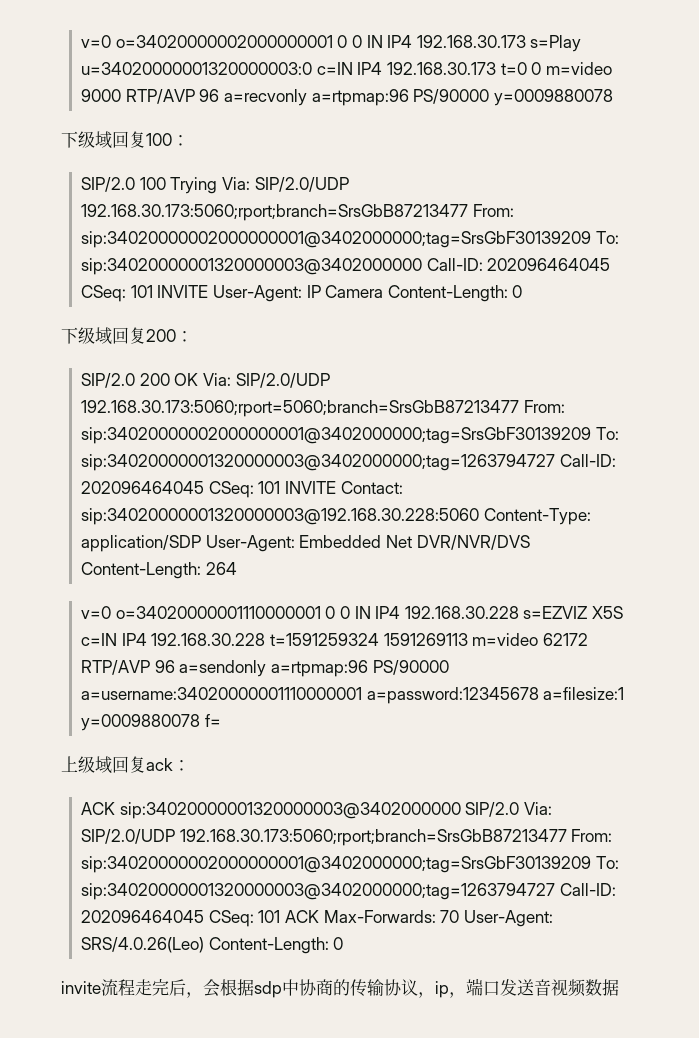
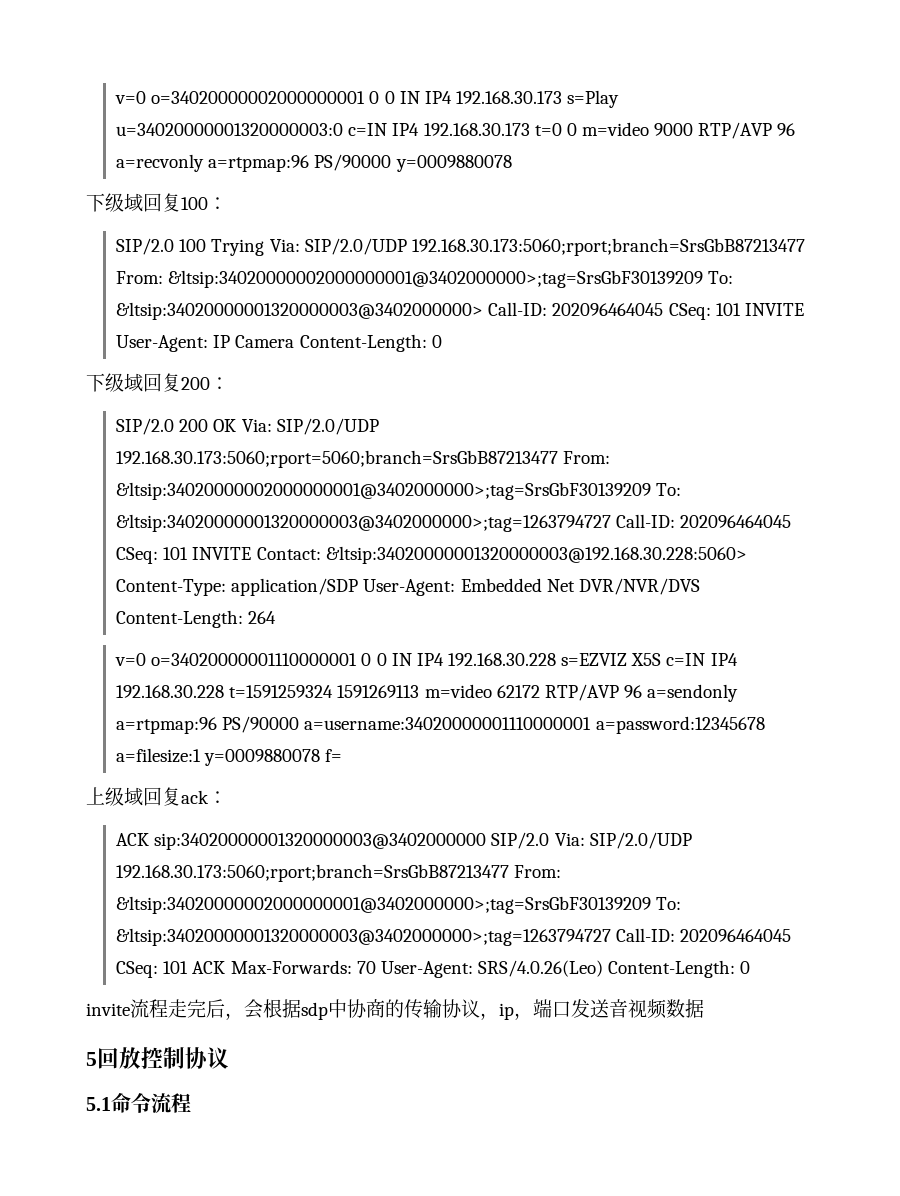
- SIP/2.0 100 Trying Via: SIP/2.0/UDP 192.168.30.173:5060;rport;branch=SrsGbB87213477 From: sip:34020000002000000001@3402000000;tag=SrsGbF30139209 To: sip:34020000001320000003@3402000000 Call-ID: 202096464045 CSeq: 101 INVITE User-Agent: IP Camera Content-Length: 0
+ SIP/2.0 100 Trying Via: SIP/2.0/UDP 192.168.30.173:5060;rport;branch=SrsGbB87213477 From: &ltsip:34020000002000000001@3402000000>;tag=SrsGbF30139209 To: &ltsip:34020000001320000003@3402000000> Call-ID: 202096464045 CSeq: 101 INVITE User-Agent: IP Camera Content-Length: 0
- SIP/2.0 200 OK Via: SIP/2.0/UDP 192.168.30.173:5060;rport=5060;branch=SrsGbB87213477 From: sip:34020000002000000001@3402000000;tag=SrsGbF30139209 To: sip:34020000001320000003@3402000000;tag=1263794727 Call-ID: 202096464045 CSeq: 101 INVITE Contact: sip:34020000001320000003@192.168.30.228:5060 Content-Type: application/SDP User-Agent: Embedded Net DVR/NVR/DVS Content-Length: 264
+ SIP/2.0 200 OK Via: SIP/2.0/UDP 192.168.30.173:5060;rport=5060;branch=SrsGbB87213477 From: &ltsip:34020000002000000001@3402000000>;tag=SrsGbF30139209 To: &ltsip:34020000001320000003@3402000000>;tag=1263794727 Call-ID: 202096464045 CSeq: 101 INVITE Contact: &ltsip:34020000001320000003@192.168.30.228:5060> Content-Type: application/SDP User-Agent: Embedded Net DVR/NVR/DVS Content-Length: 264
- ACK sip:34020000001320000003@3402000000 SIP/2.0 Via: SIP/2.0/UDP 192.168.30.173:5060;rport;branch=SrsGbB87213477 From: sip:34020000002000000001@3402000000;tag=SrsGbF30139209 To: sip:34020000001320000003@3402000000;tag=1263794727 Call-ID: 202096464045 CSeq: 101 ACK Max-Forwards: 70 User-Agent: SRS/4.0.26(Leo) Content-Length: 0
+ ACK sip:34020000001320000003@3402000000 SIP/2.0 Via: SIP/2.0/UDP 192.168.30.173:5060;rport;branch=SrsGbB87213477 From: &ltsip:34020000002000000001@3402000000>;tag=SrsGbF30139209 To: &ltsip:34020000001320000003@3402000000>;tag=1263794727 Call-ID: 202096464045 CSeq: 101 ACK Max-Forwards: 70 User-Agent: SRS/4.0.26(Leo) Content-Length: 0
+ 5回放控制协议
+ 5.1命令流程

